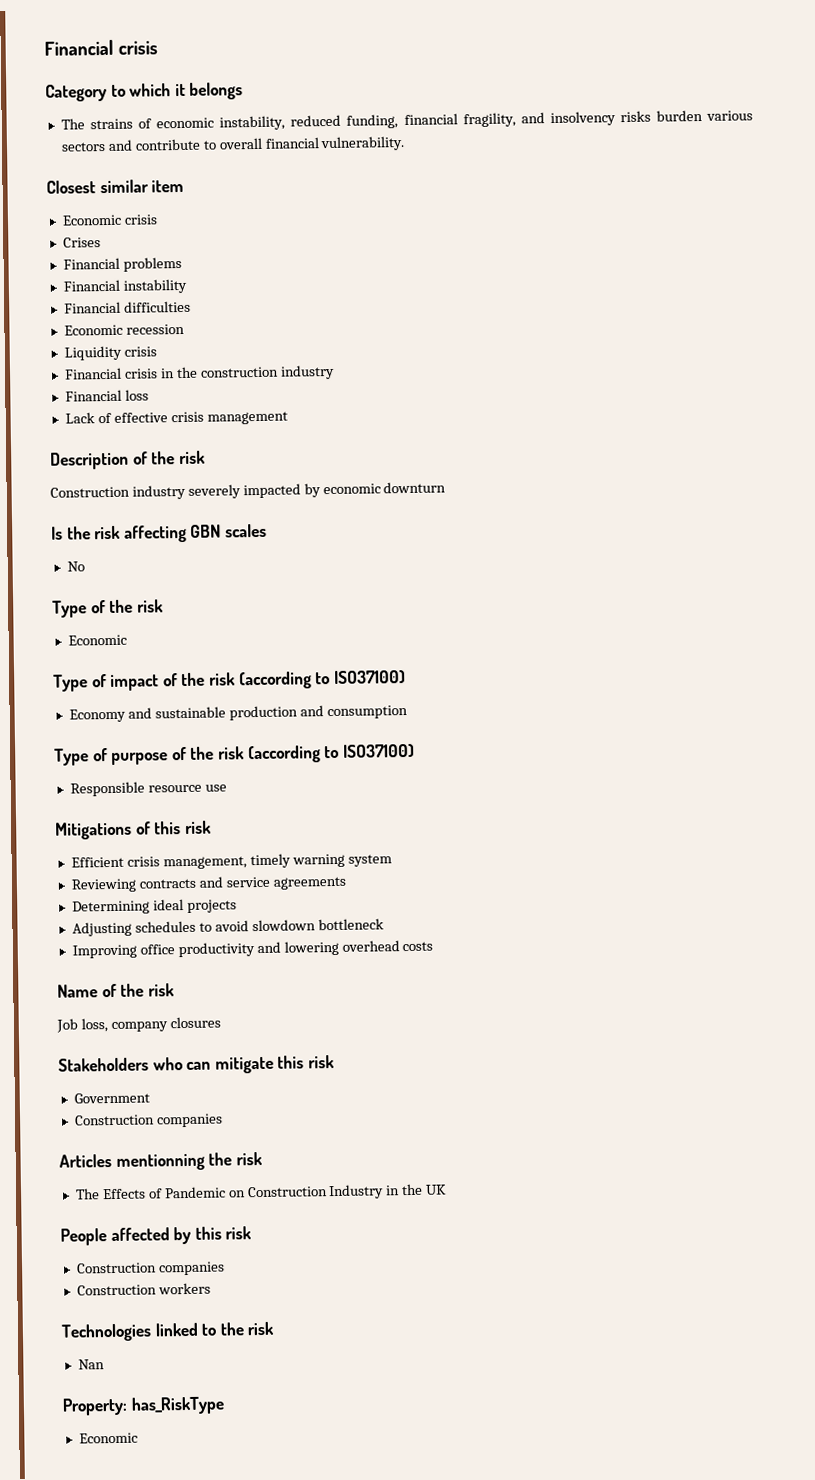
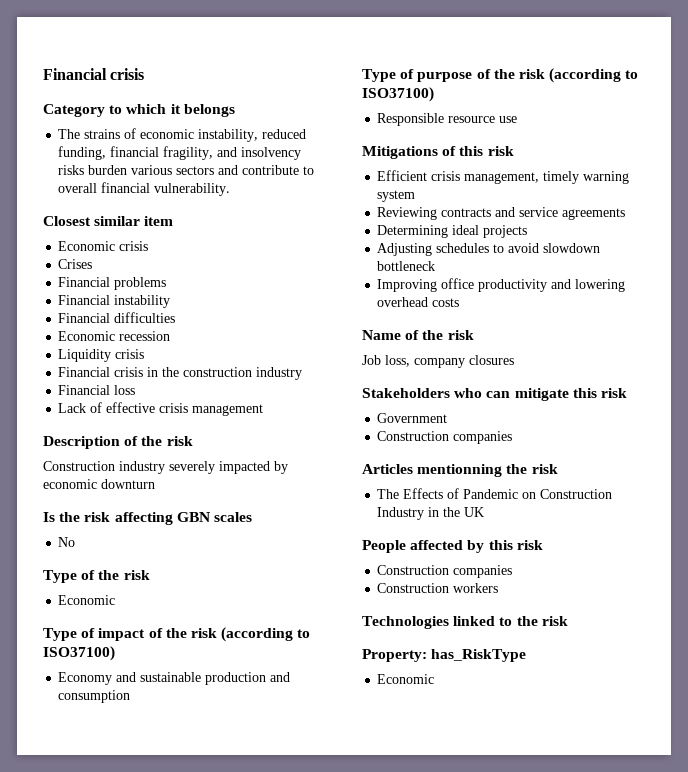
- Nan

